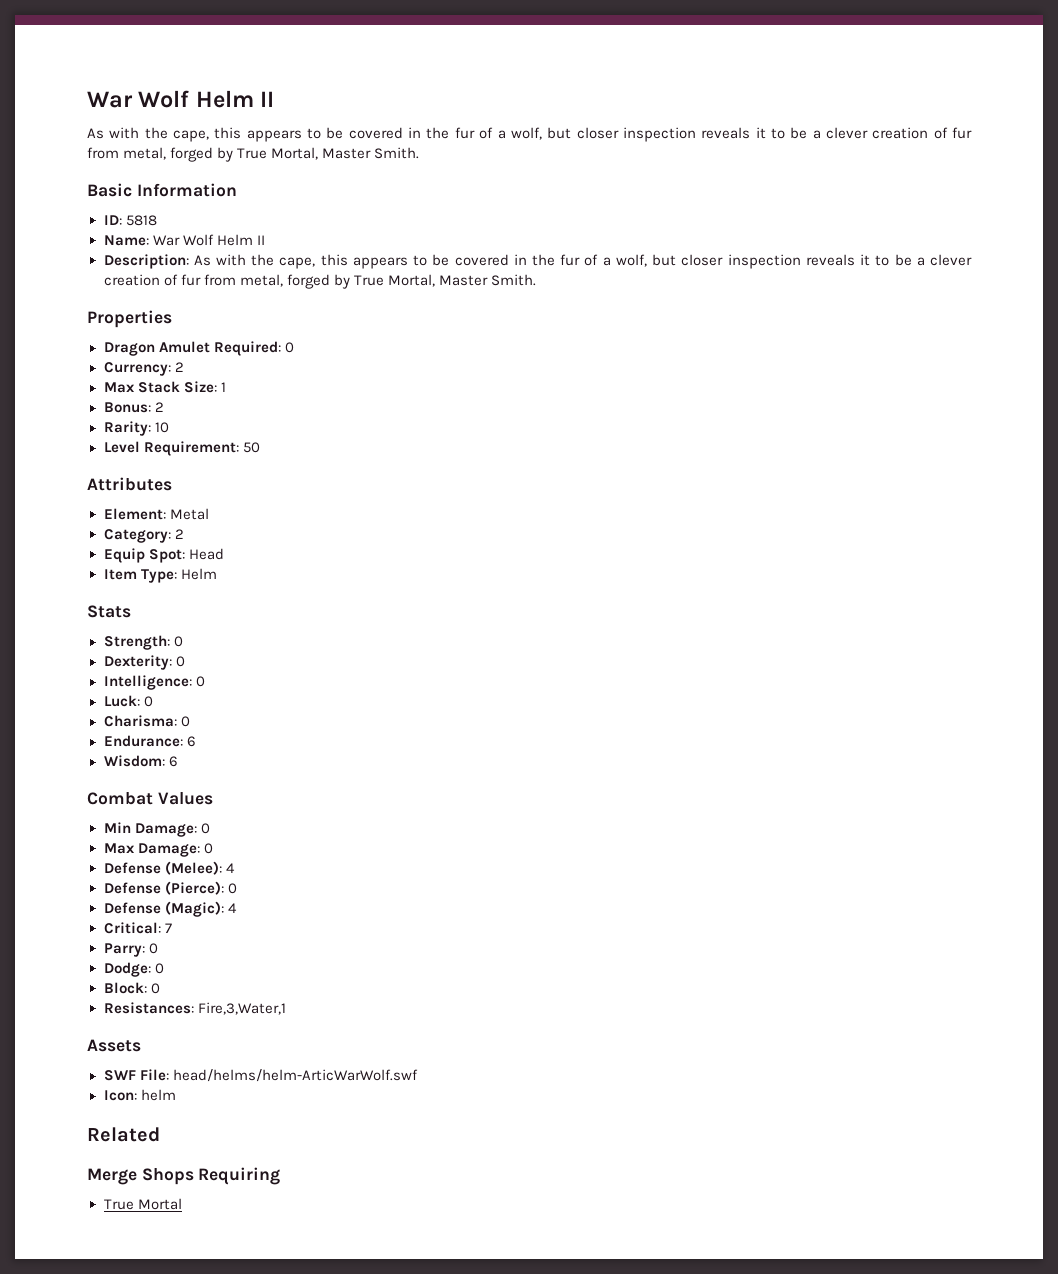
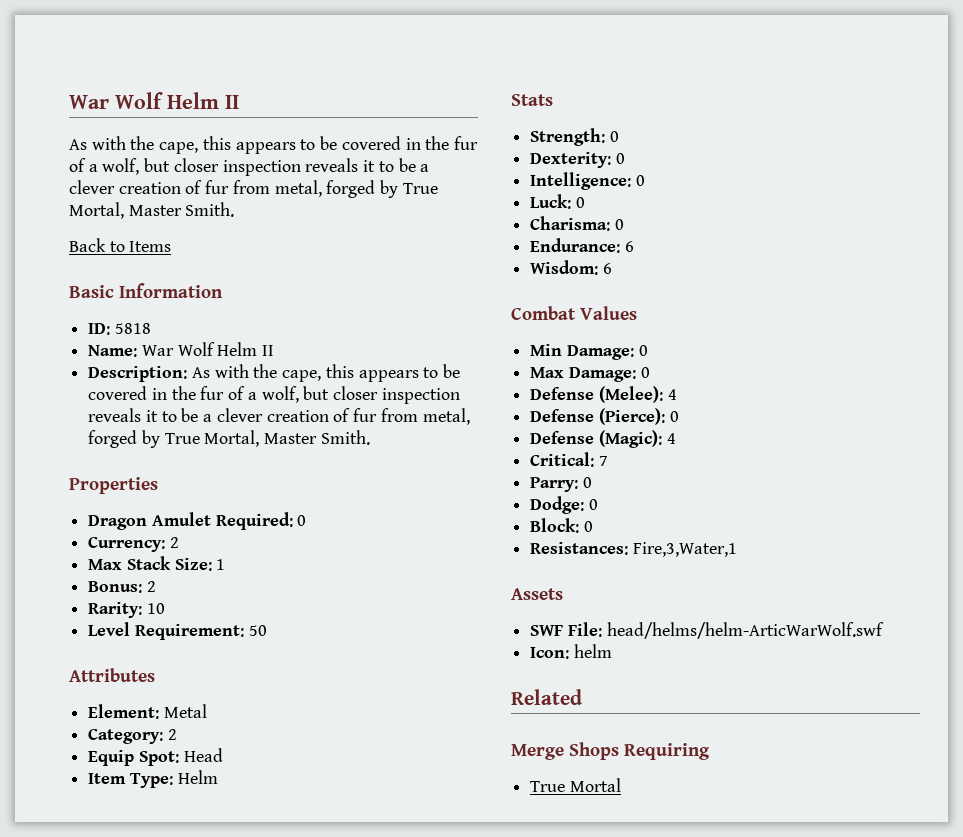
+ Back to Items

